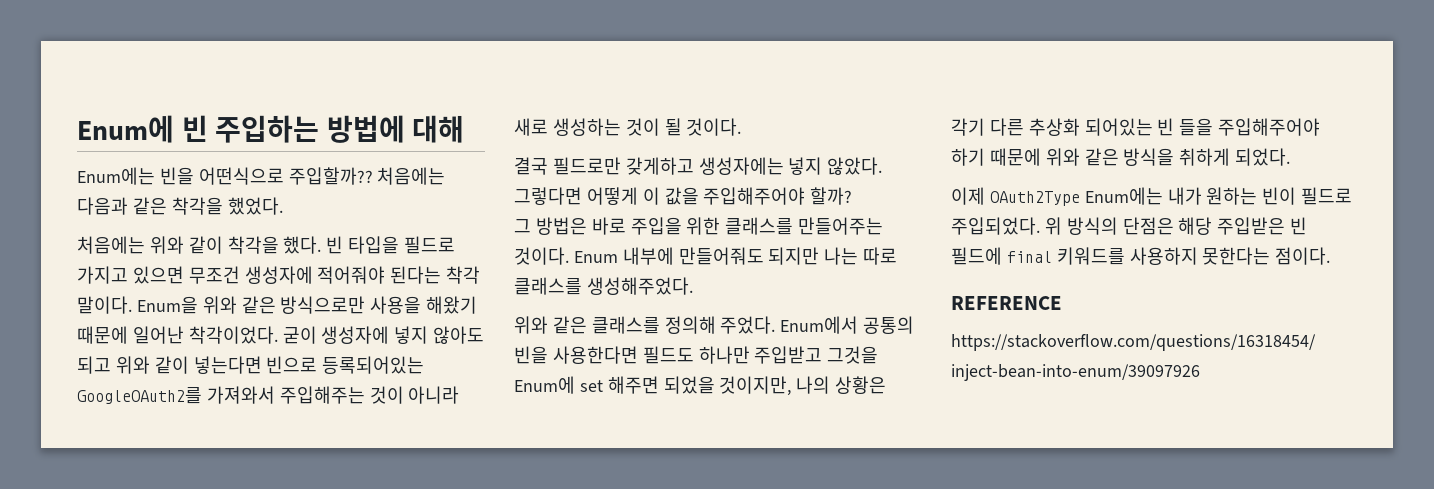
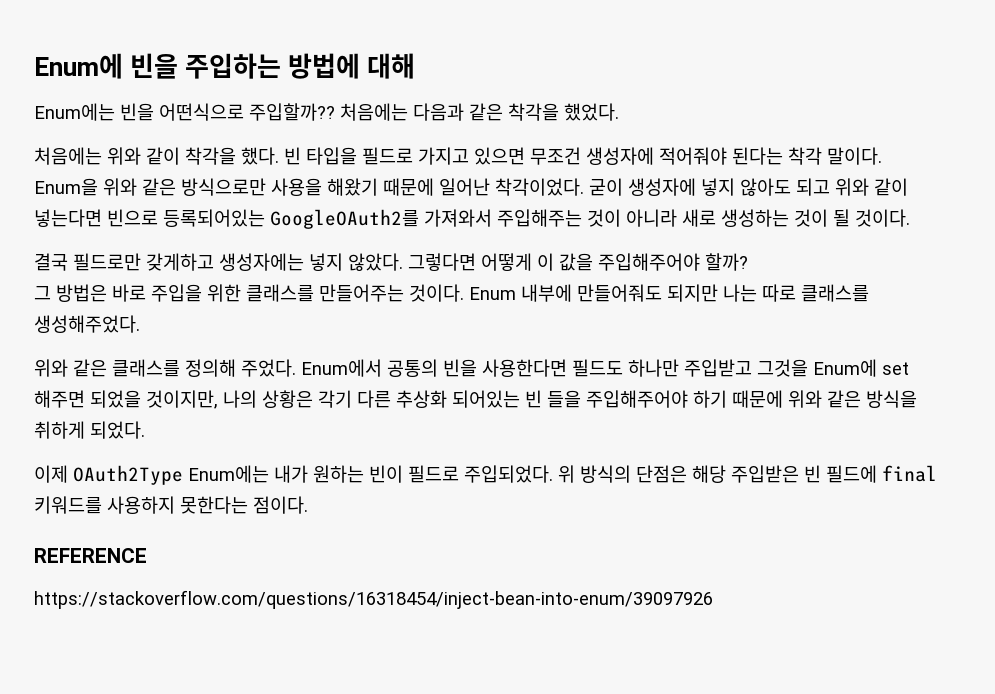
- Enum에 빈 주입하는 방법에 대해
+ Enum에 빈을 주입하는 방법에 대해

